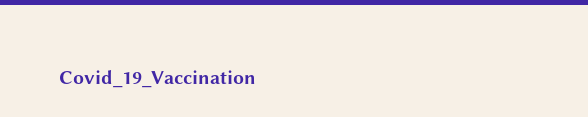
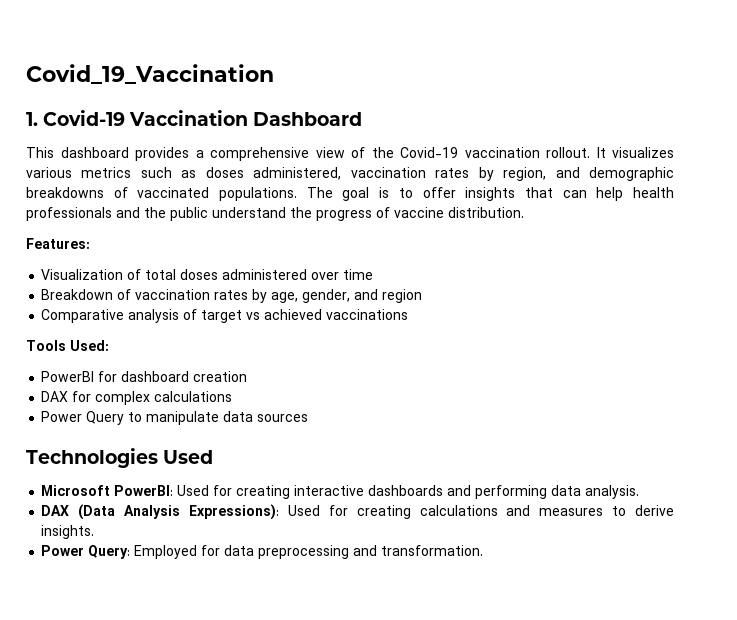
+ 1. Covid-19 Vaccination Dashboard
+ This dashboard provides a comprehensive view of the Covid-19 vaccination rollout. It visualizes various metrics such as doses administered, vaccination rates by region, and demographic breakdowns of vaccinated populations. The goal is to offer insights that can help health professionals and the public understand the progress of vaccine distribution.
+ Features:
+ Visualization of total doses administered over time
+ Breakdown of vaccination rates by age, gender, and region
+ Comparative analysis of target vs achieved vaccinations
+ Tools Used:
+ PowerBI for dashboard creation
+ DAX for complex calculations
+ Power Query to manipulate data sources
+ Technologies Used
+ Microsoft PowerBI: Used for creating interactive dashboards and performing data analysis.
+ DAX (Data Analysis Expressions): Used for creating calculations and measures to derive insights.
+ Power Query: Employed for data preprocessing and transformation.

